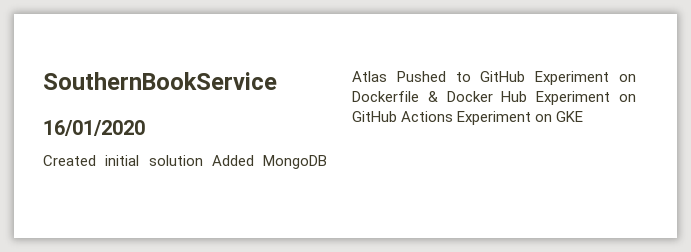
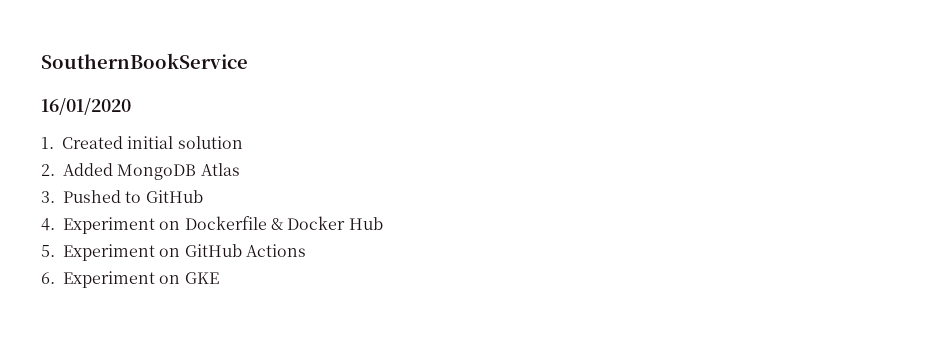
- Created initial solution Added MongoDB Atlas Pushed to GitHub Experiment on Dockerfile & Docker Hub Experiment on GitHub Actions Experiment on GKE
+ 1. Created initial solution
+ 2. Added MongoDB Atlas
+ 3. Pushed to GitHub
+ 4. Experiment on Dockerfile & Docker Hub
+ 5. Experiment on GitHub Actions
+ 6. Experiment on GKE

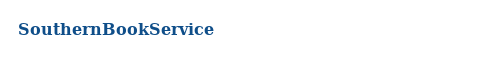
- 16/01/2020
- 1. Created initial solution
- 2. Added MongoDB Atlas
- 3. Pushed to GitHub
- 4. Experiment on Dockerfile & Docker Hub
- 5. Experiment on GitHub Actions
- 6. Experiment on GKE

